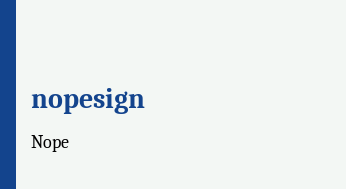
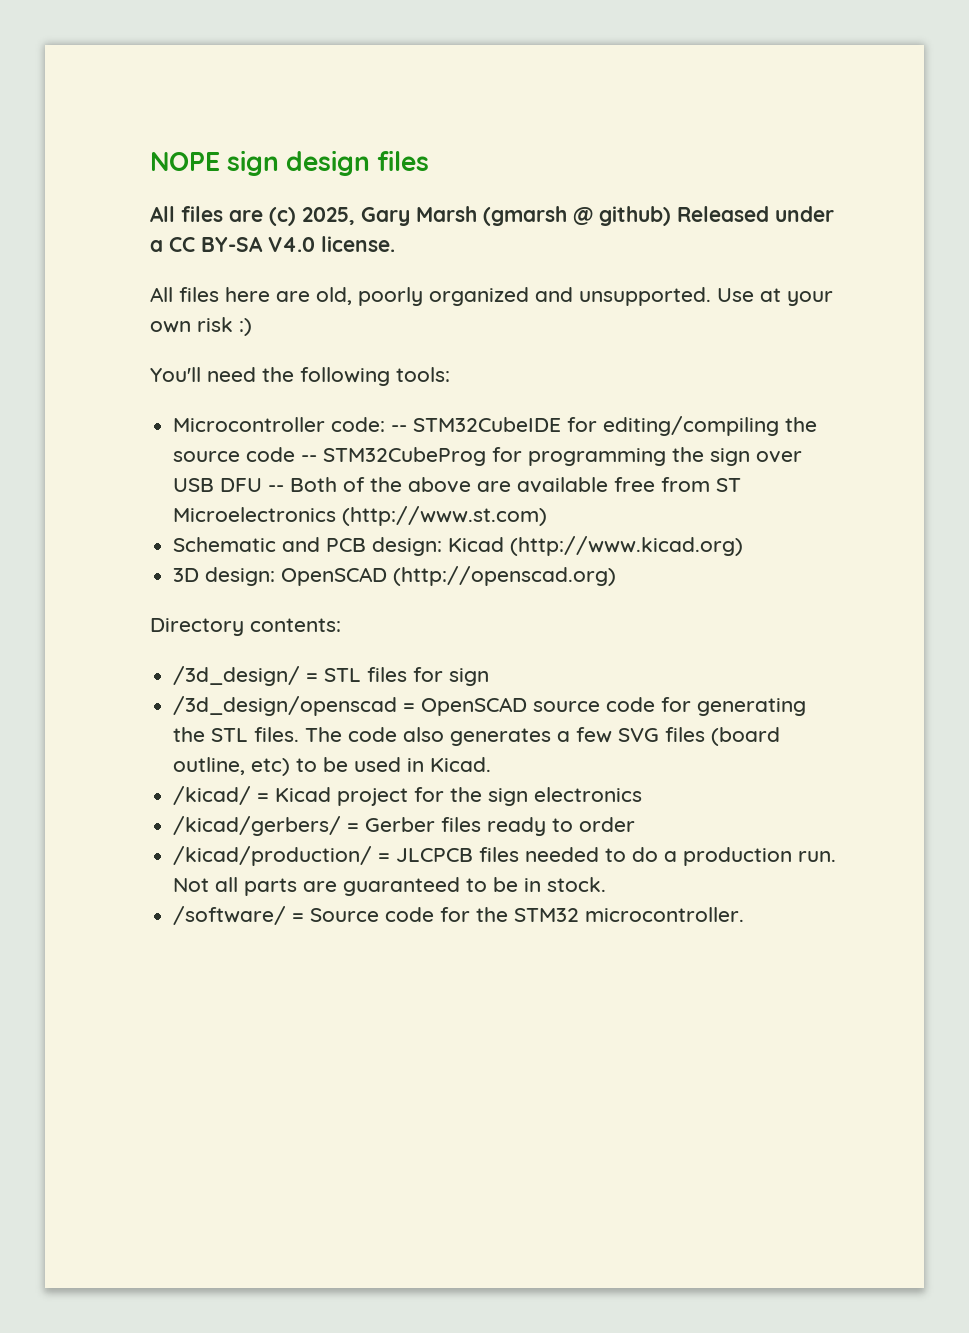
- nopesign
- Nope
+ NOPE sign design files
+ All files are (c) 2025, Gary Marsh (gmarsh @ github) Released under a CC BY-SA V4.0 license.
+ All files here are old, poorly organized and unsupported. Use at your own risk :)
+ You'll need the following tools:
+ Microcontroller code: -- STM32CubeIDE for editing/compiling the source code -- STM32CubeProg for programming the sign over USB DFU -- Both of the above are available free from ST Microelectronics (http://www.st.com)
+ Schematic and PCB design: Kicad (http://www.kicad.org)
+ 3D design: OpenSCAD (http://openscad.org)
+ Directory contents:
+ /3d_design/ = STL files for sign
+ /3d_design/openscad = OpenSCAD source code for generating the STL files. The code also generates a few SVG files (board outline, etc) to be used in Kicad.
+ /kicad/ = Kicad project for the sign electronics
+ /kicad/gerbers/ = Gerber files ready to order
+ /kicad/production/ = JLCPCB files needed to do a production run. Not all parts are guaranteed to be in stock.
+ /software/ = Source code for the STM32 microcontroller.

